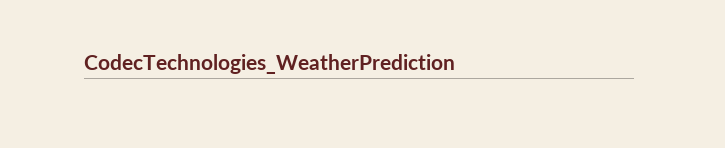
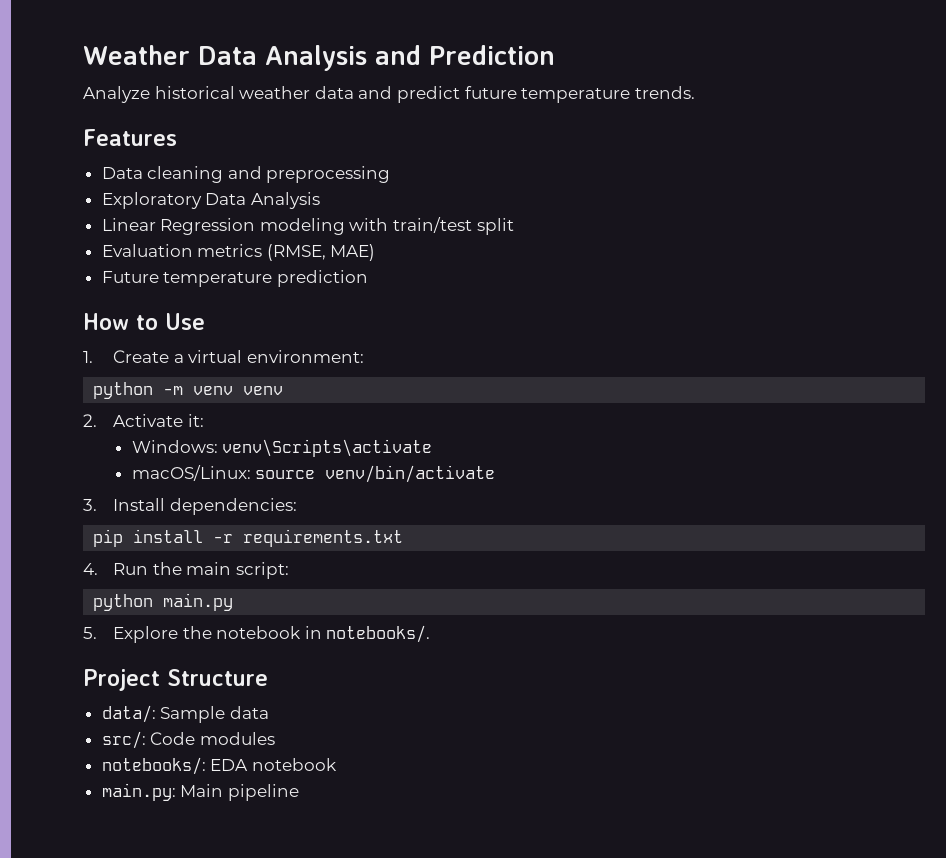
- CodecTechnologies_WeatherPrediction
+ Weather Data Analysis and Prediction
+ Analyze historical weather data and predict future temperature trends.
+ Features
+ Data cleaning and preprocessing
+ Exploratory Data Analysis
+ Linear Regression modeling with train/test split
+ Evaluation metrics (RMSE, MAE)
+ Future temperature prediction
+ How to Use
+ 1. Create a virtual environment:
+ python -m venv venv
+ 2. Activate it:
+ Windows: venv\Scripts\activate
+ macOS/Linux: source venv/bin/activate
+ 3. Install dependencies:
+ pip install -r requirements.txt
+ 4. Run the main script:
+ python main.py
+ 5. Explore the notebook in notebooks/.
+ Project Structure
+ data/: Sample data
+ src/: Code modules
+ notebooks/: EDA notebook
+ main.py: Main pipeline

